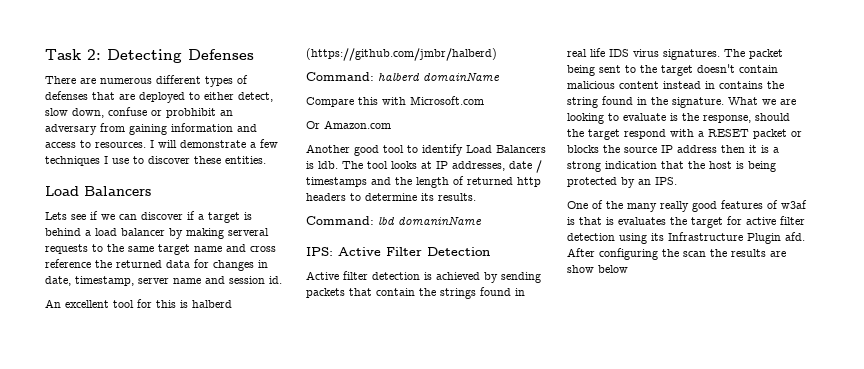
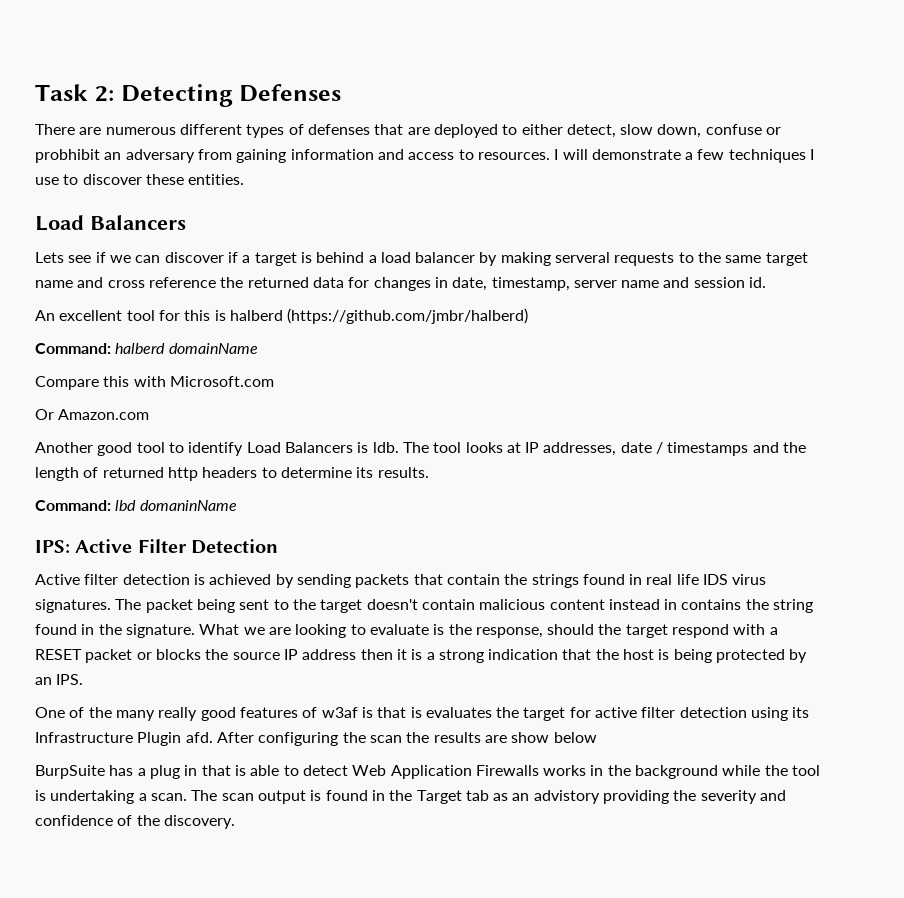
+ BurpSuite has a plug in that is able to detect Web Application Firewalls works in the background while the tool is undertaking a scan. The scan output is found in the Target tab as an advistory providing the severity and confidence of the discovery.

